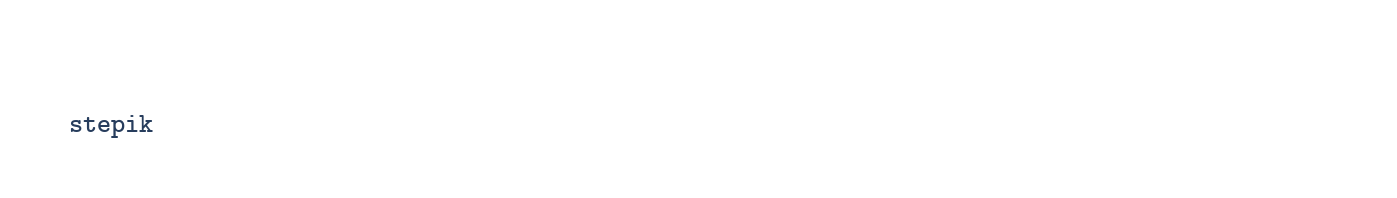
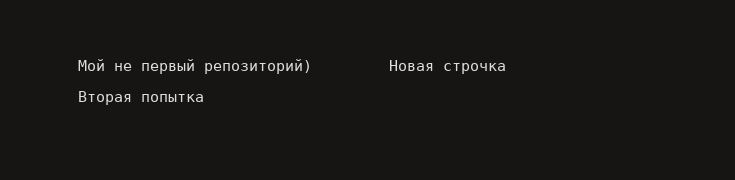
- stepik
+ Мой не первый репозиторий)
+ Вторая попытка
+ Новая строчка

